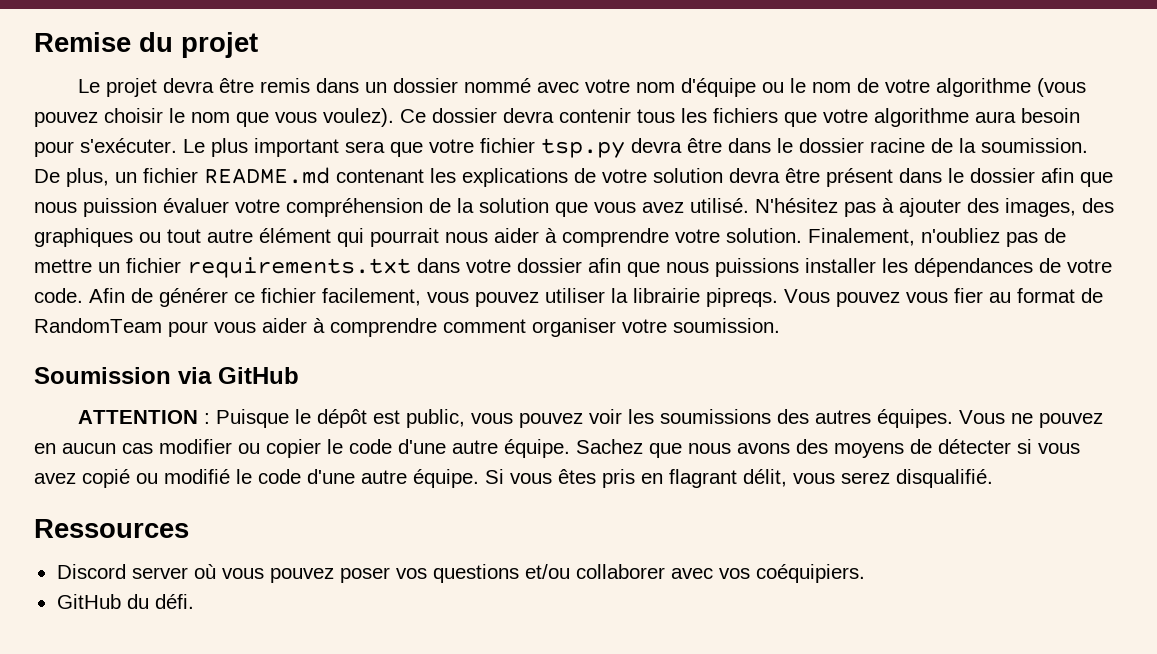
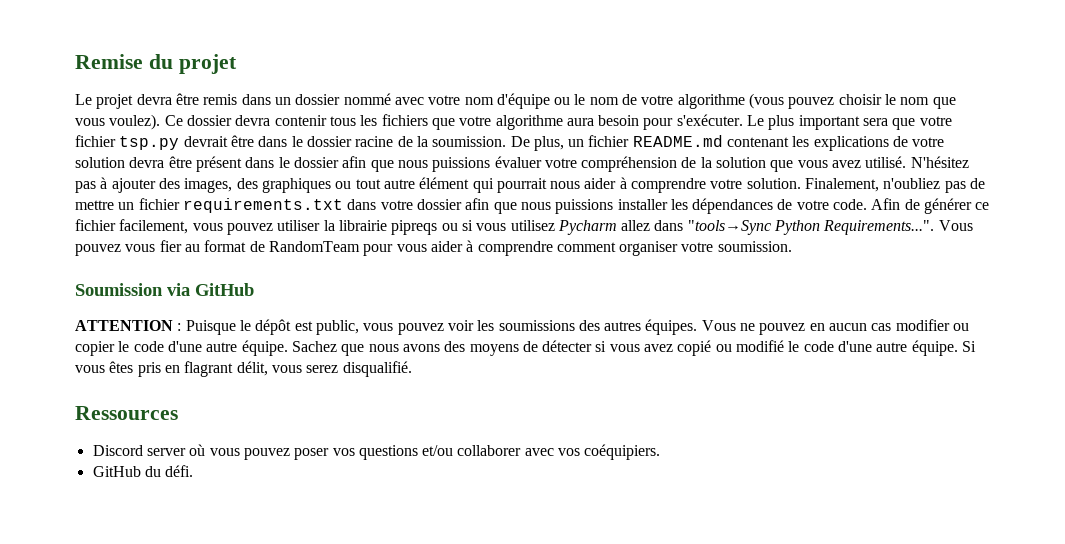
- Le plus important sera que votre fichier tsp.py devra être dans le dossier racine de la soumission.
+ Le plus important sera que votre fichier tsp.py devrait être dans le dossier racine de la soumission.
- De plus, un fichier README.md contenant les explications de votre solution devra être présent dans le dossier afin que nous puission évaluer votre compréhension de la solution que vous avez utilisé.
+ De plus, un fichier README.md contenant les explications de votre solution devra être présent dans le dossier afin que nous puissions évaluer votre compréhension de la solution que vous avez utilisé.
- Afin de générer ce fichier facilement, vous pouvez utiliser la librairie pipreqs. Vous pouvez vous fier au format de RandomTeam pour vous aider à comprendre comment organiser votre soumission.
+ Afin de générer ce fichier facilement, vous pouvez utiliser la librairie pipreqs ou si vous utilisez Pycharm allez dans "tools→Sync Python Requirements...". Vous pouvez vous fier au format de RandomTeam pour vous aider à comprendre comment organiser votre soumission.

